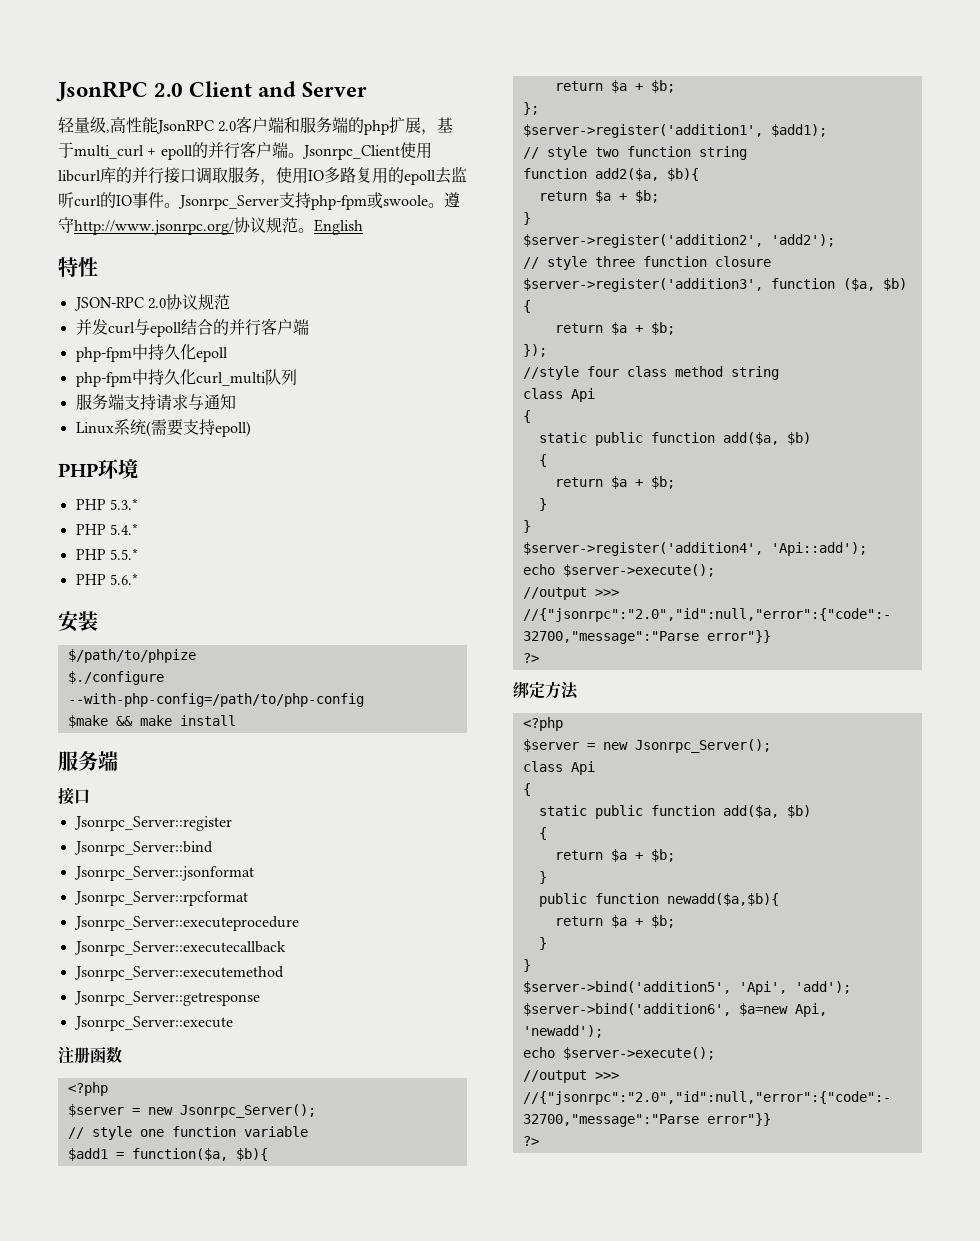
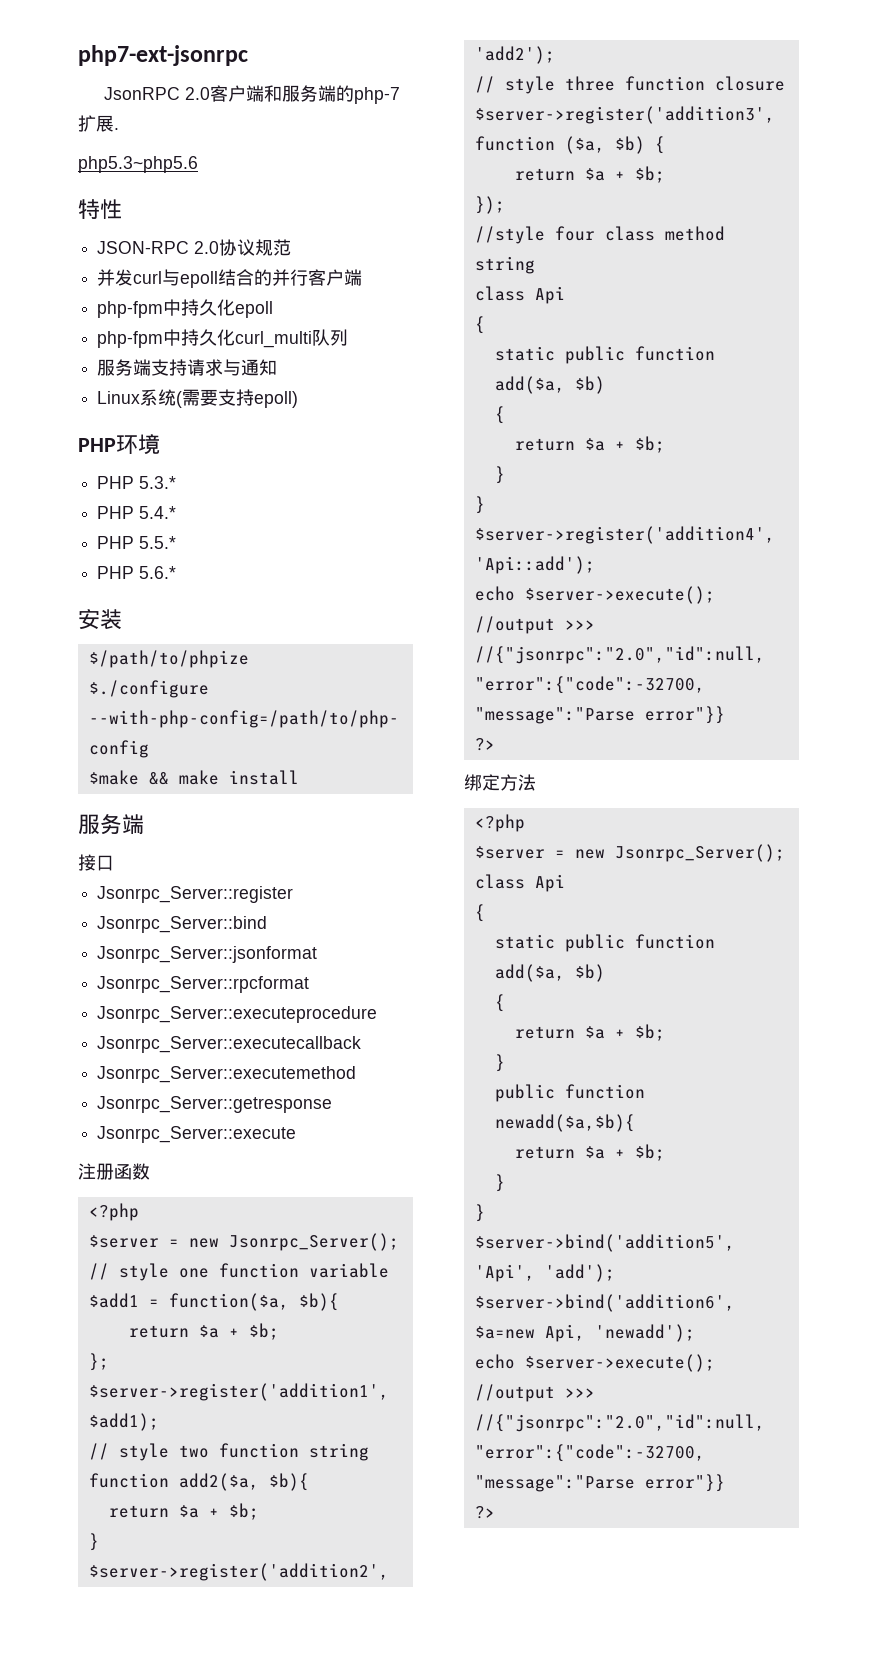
- JsonRPC 2.0 Client and Server
- 轻量级,高性能JsonRPC 2.0客户端和服务端的php扩展，基于multi_curl + epoll的并行客户端。Jsonrpc_Client使用libcurl库的并行接口调取服务，使用IO多路复用的epoll去监听curl的IO事件。Jsonrpc_Server支持php-fpm或swoole。遵守http://www.jsonrpc.org/协议规范。English
+ php7-ext-jsonrpc
+ JsonRPC 2.0客户端和服务端的php-7扩展.
+ php5.3~php5.6

